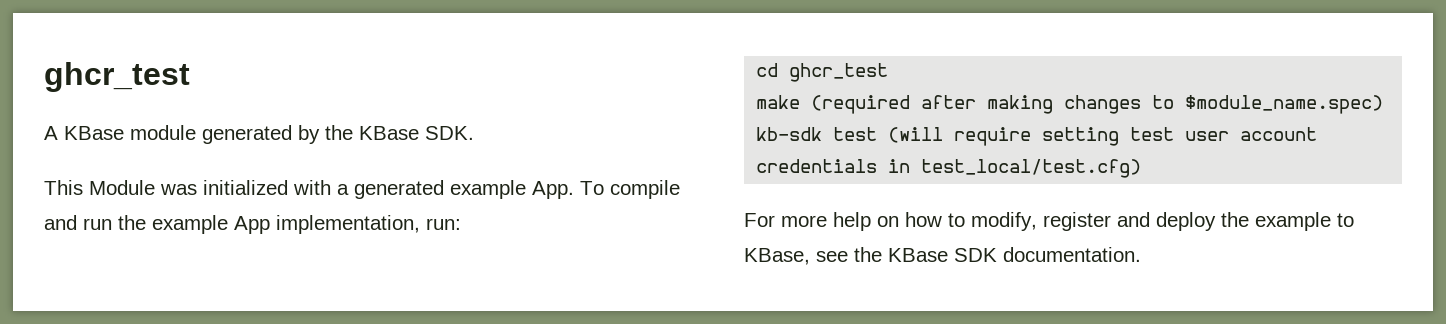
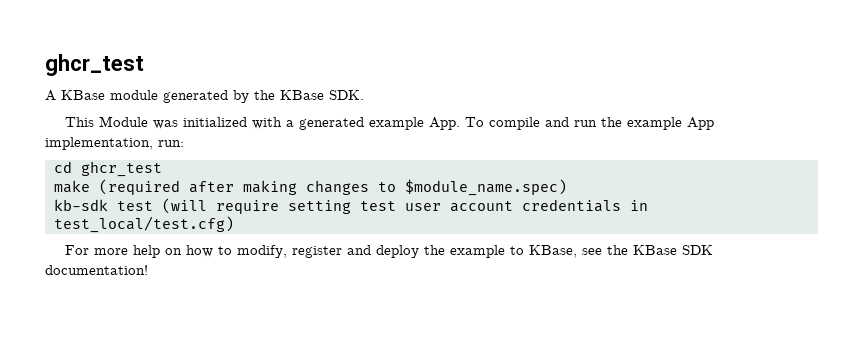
- For more help on how to modify, register and deploy the example to KBase, see the KBase SDK documentation.
+ For more help on how to modify, register and deploy the example to KBase, see the KBase SDK documentation!

